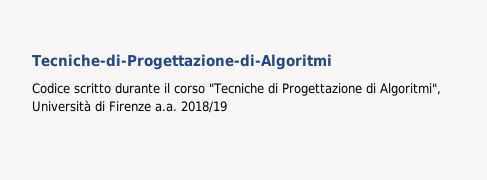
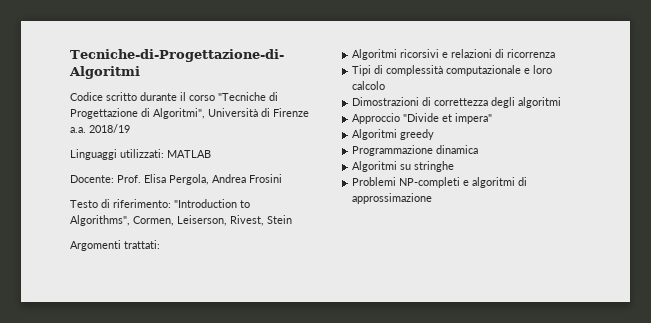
+ Linguaggi utilizzati: MATLAB
+ Docente: Prof. Elisa Pergola, Andrea Frosini
+ Testo di riferimento: "Introduction to Algorithms", Cormen, Leiserson, Rivest, Stein
+ Argomenti trattati:
+ Algoritmi ricorsivi e relazioni di ricorrenza
+ Tipi di complessità computazionale e loro calcolo
+ Dimostrazioni di correttezza degli algoritmi
+ Approccio "Divide et impera"
+ Algoritmi greedy
+ Programmazione dinamica
+ Algoritmi su stringhe
+ Problemi NP-completi e algoritmi di approssimazione

